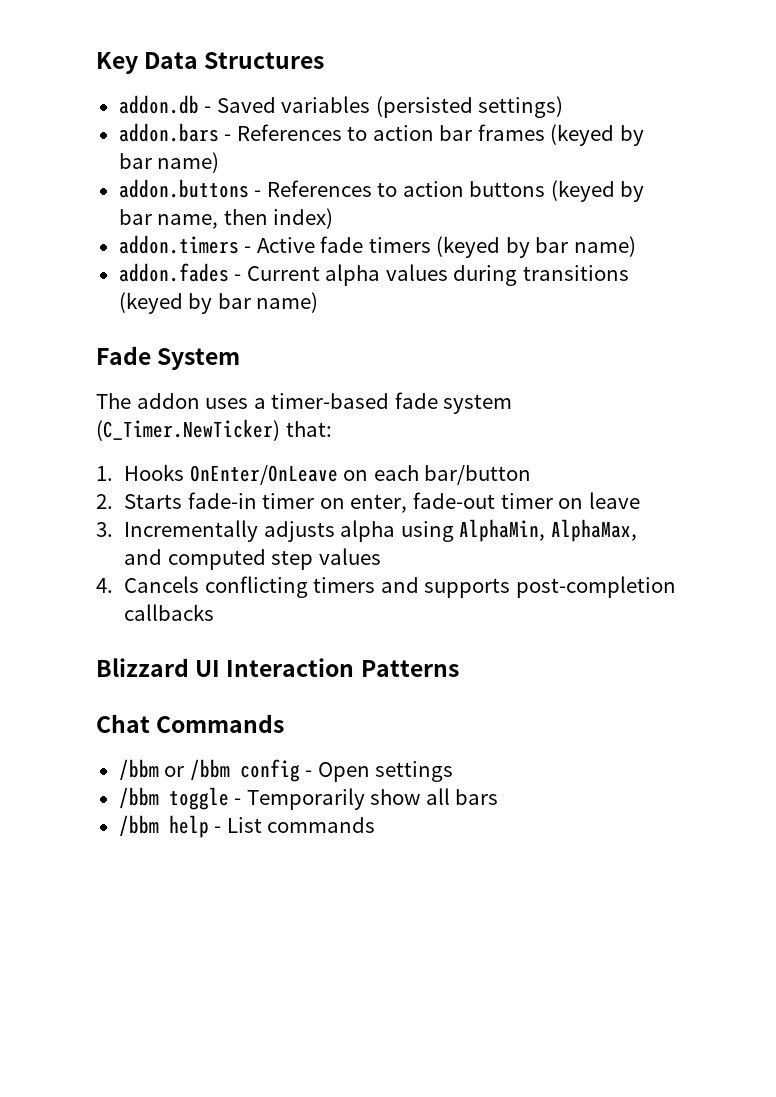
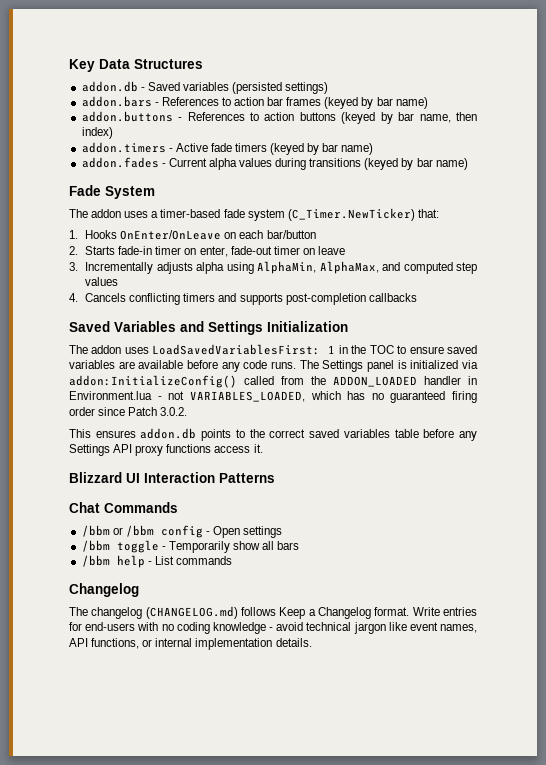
+ Saved Variables and Settings Initialization
+ The addon uses LoadSavedVariablesFirst: 1 in the TOC to ensure saved variables are available before any code runs. The Settings panel is initialized via addon:InitializeConfig() called from the ADDON_LOADED handler in Environment.lua - not VARIABLES_LOADED, which has no guaranteed firing order since Patch 3.0.2.
+ This ensures addon.db points to the correct saved variables table before any Settings API proxy functions access it.
  /bbm help - List commands
+ Changelog
+ The changelog (CHANGELOG.md) follows Keep a Changelog format. Write entries for end-users with no coding knowledge - avoid technical jargon like event names, API functions, or internal implementation details.

